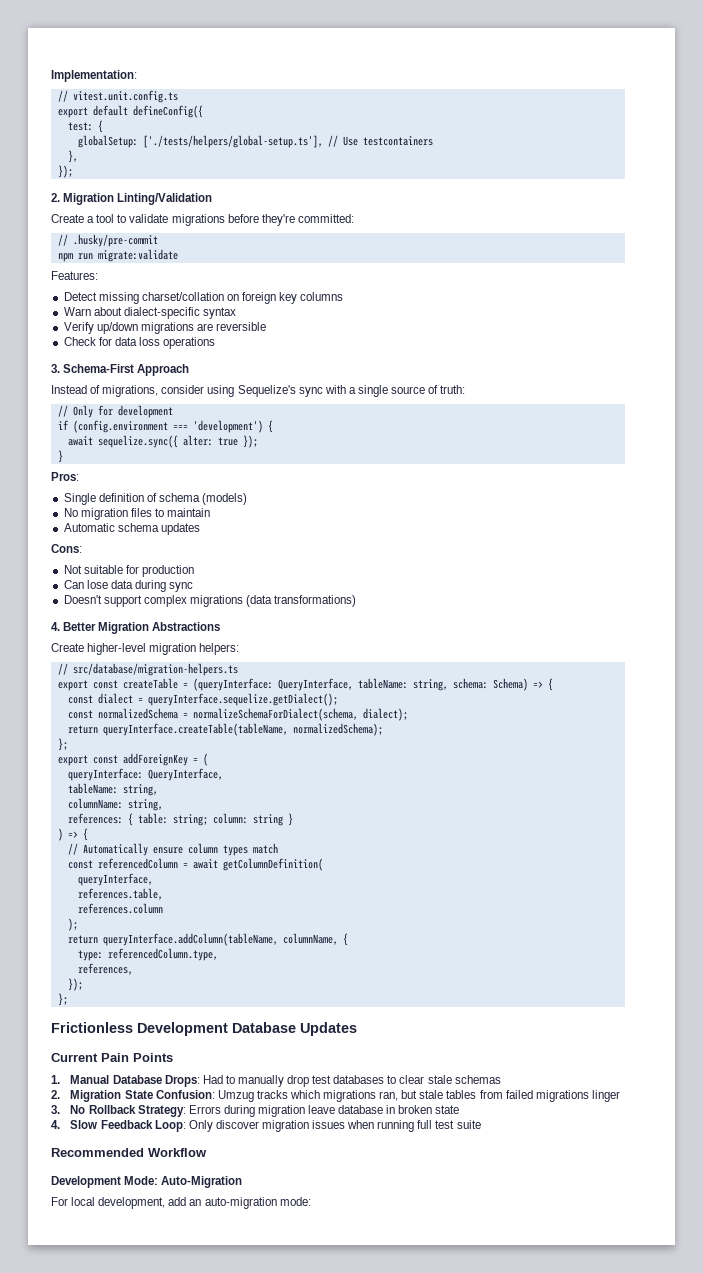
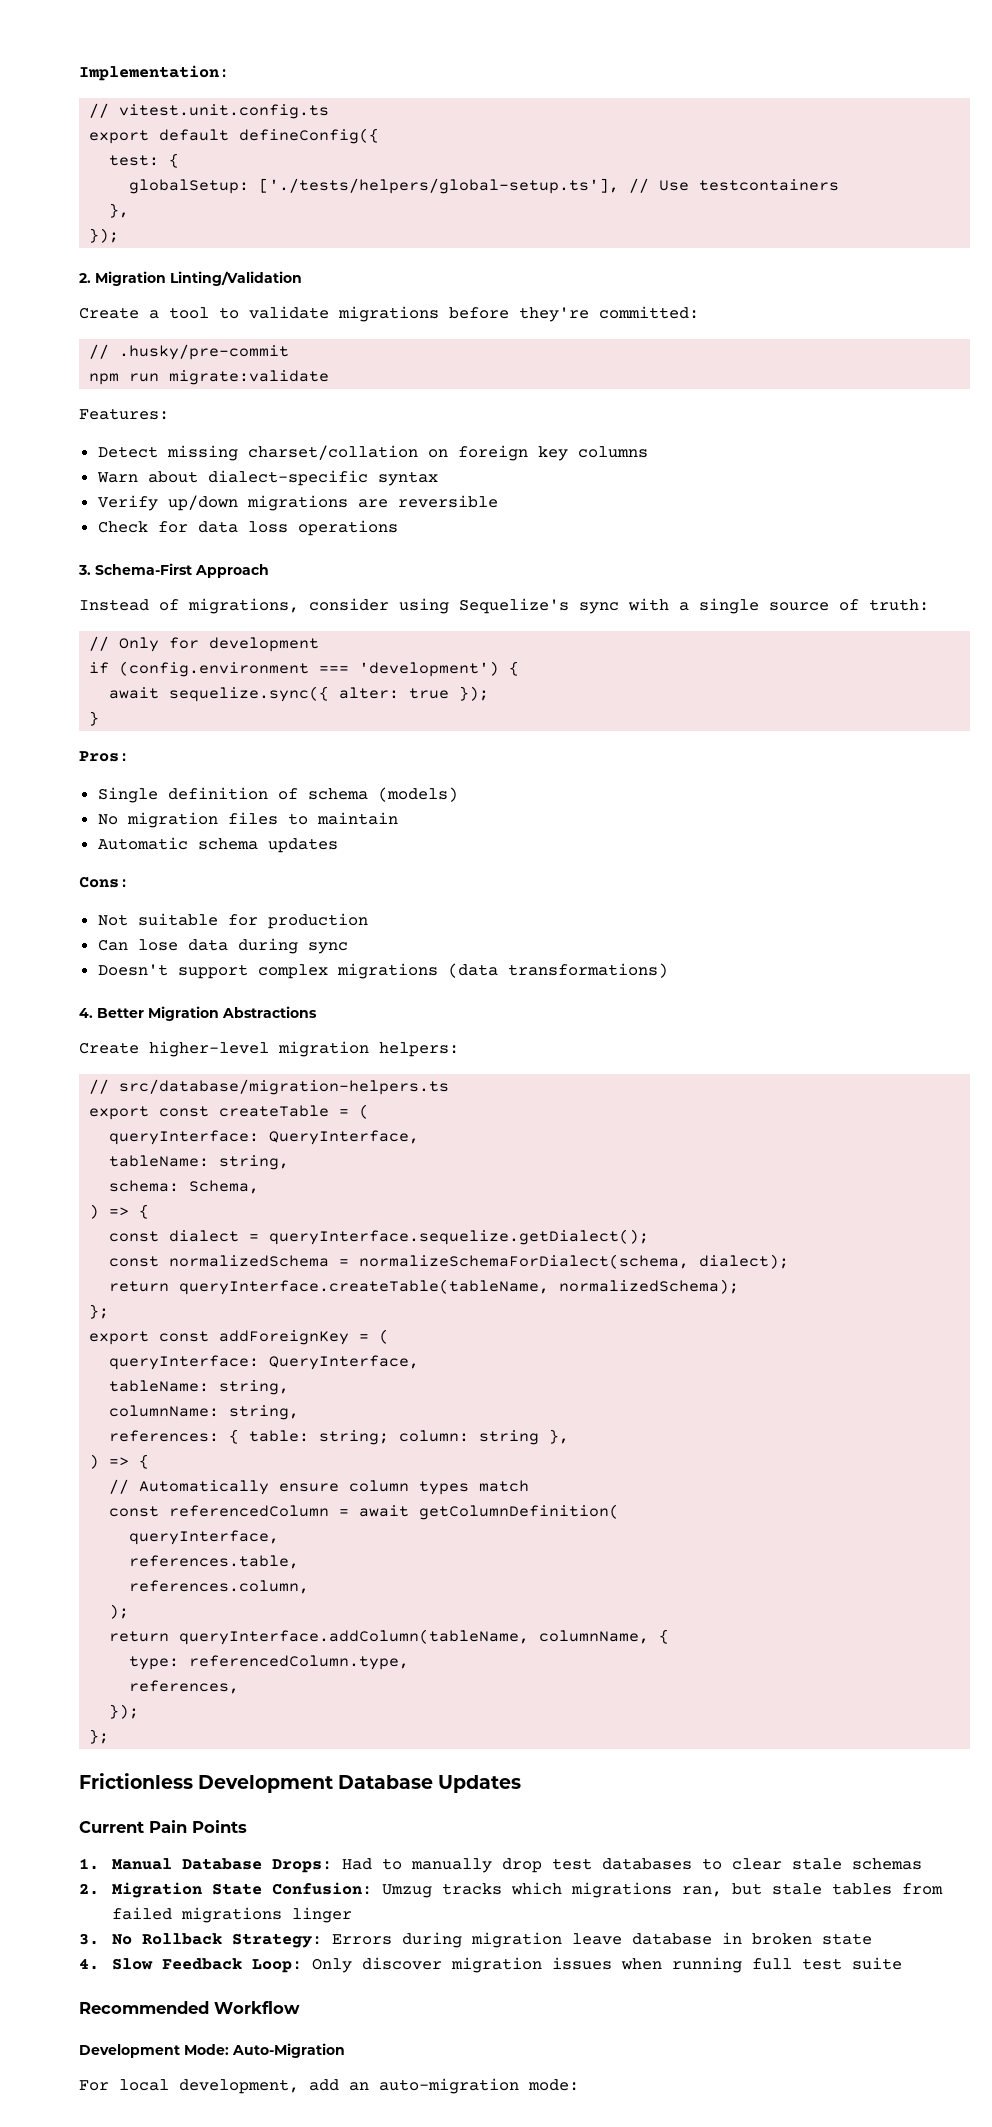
- export const createTable = (queryInterface: QueryInterface, tableName: string, schema: Schema) => {
+ export const createTable = (
+ queryInterface: QueryInterface,
+ tableName: string,
+ schema: Schema,
+ ) => {
- references: { table: string; column: string }
+ references: { table: string; column: string },
- references.column
+ references.column,

